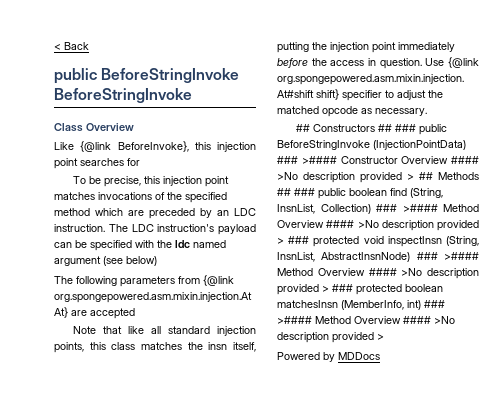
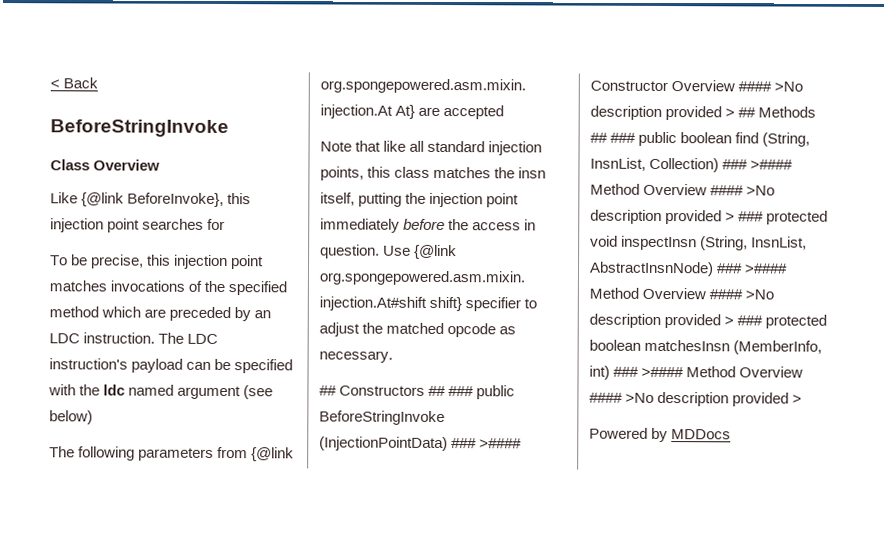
  < Back
- public BeforeStringInvoke BeforeStringInvoke
+ BeforeStringInvoke

